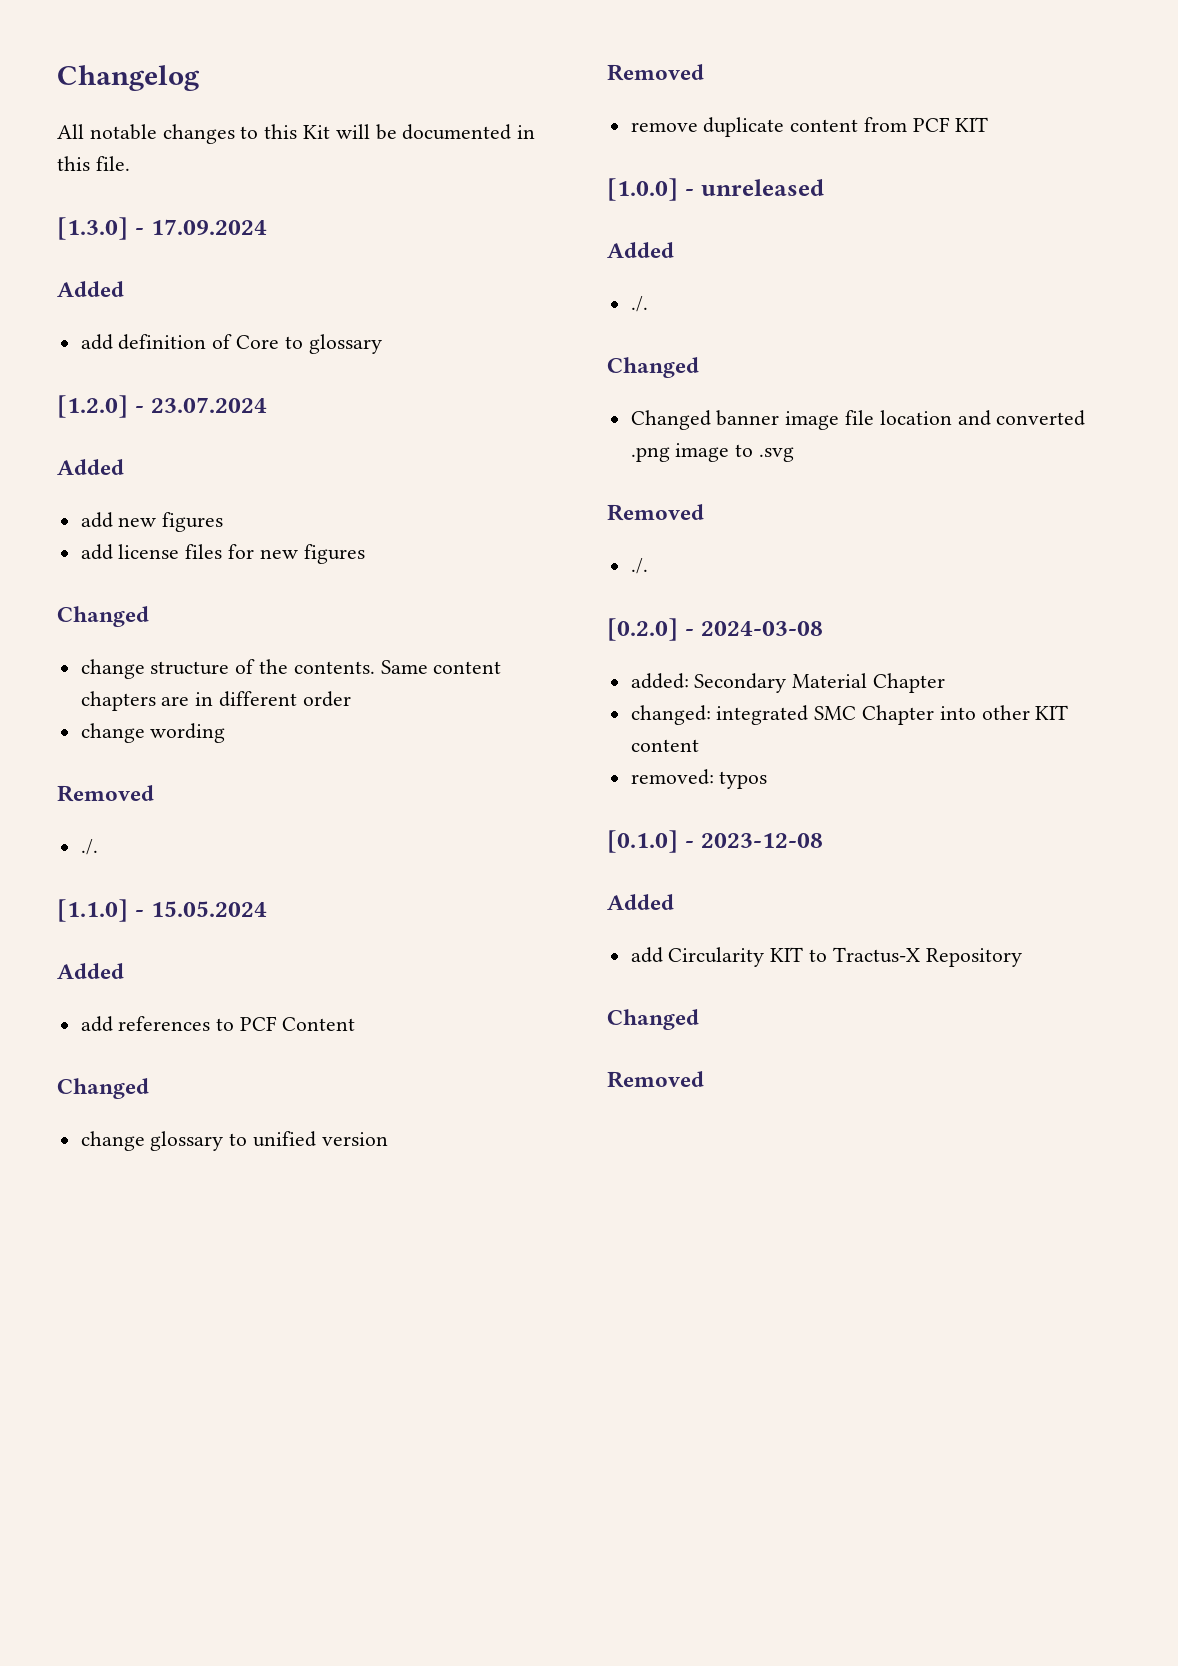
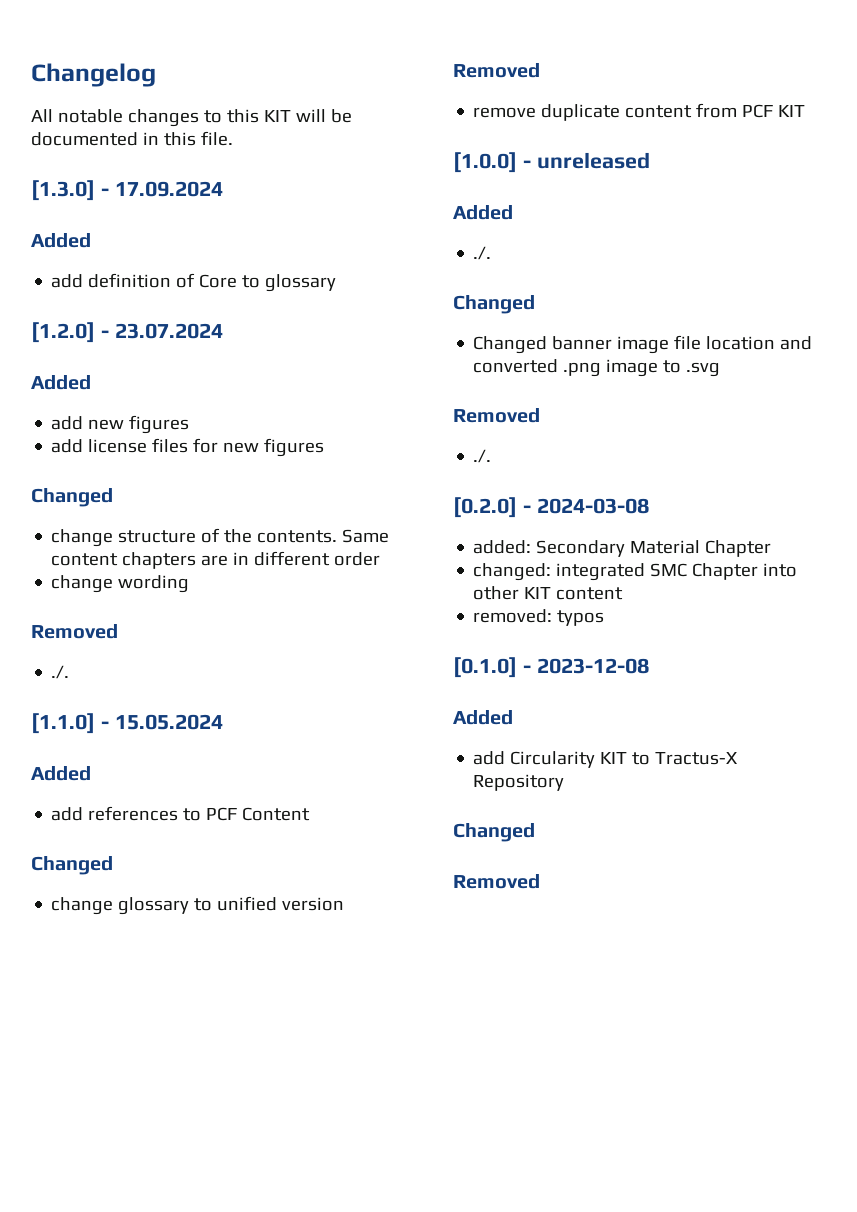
- All notable changes to this Kit will be documented in this file.
+ All notable changes to this KIT will be documented in this file.

